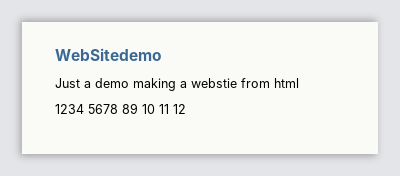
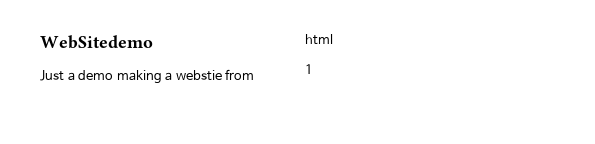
- 1234 5678 89 10 11 12
+ 1

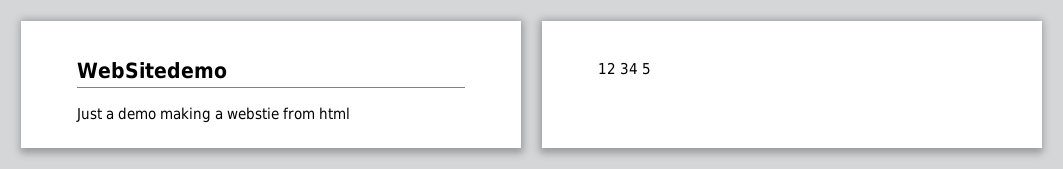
- 1
+ 12 34 5

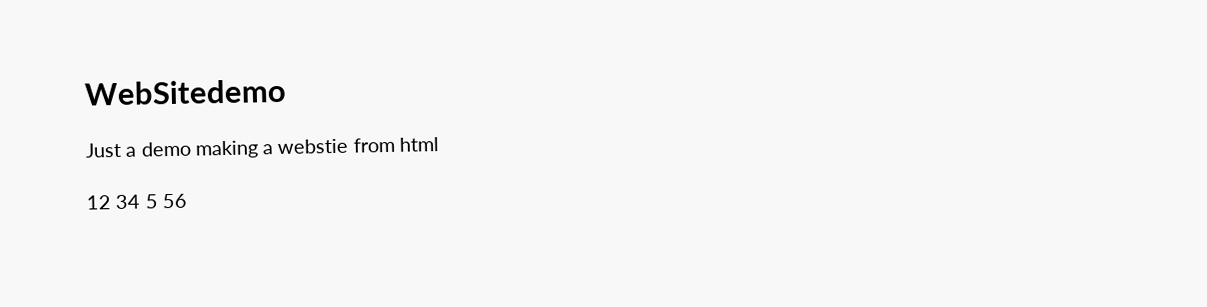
- 12 34 5
+ 12 34 5 56

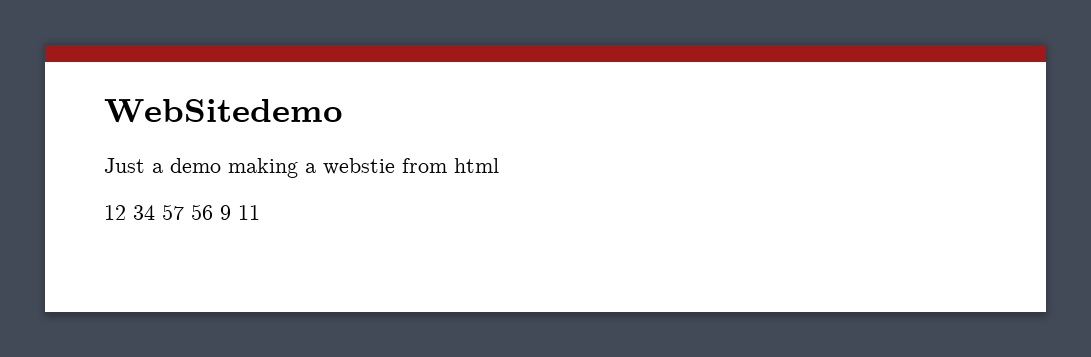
- 12 34 5 56
+ 12 34 57 56 9 11

